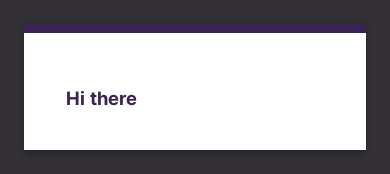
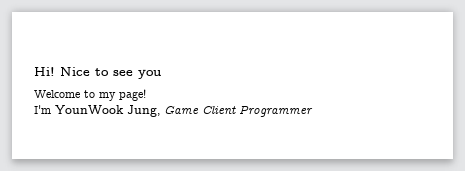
- Hi there
+ Hi! Nice to see you
+ Welcome to my page!
+ I'm YounWook Jung, Game Client Programmer

